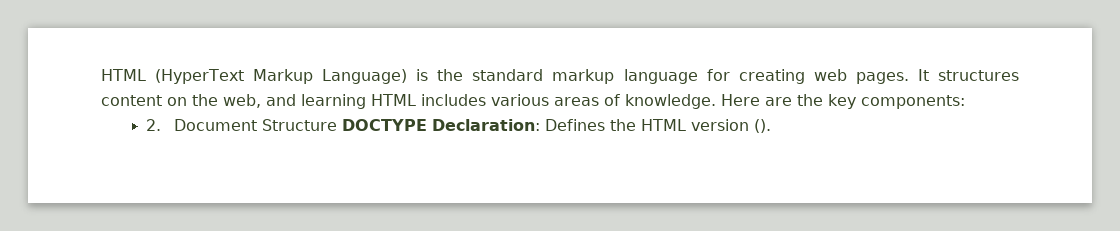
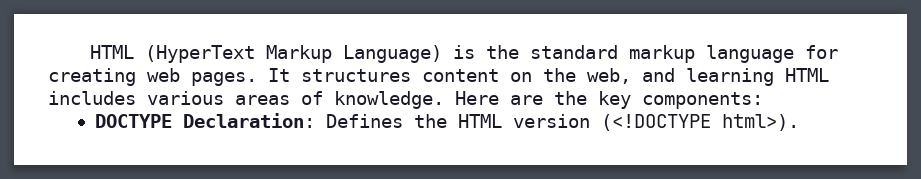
- 2. Document Structure DOCTYPE Declaration: Defines the HTML version ().
+ DOCTYPE Declaration: Defines the HTML version (<!DOCTYPE html>).

